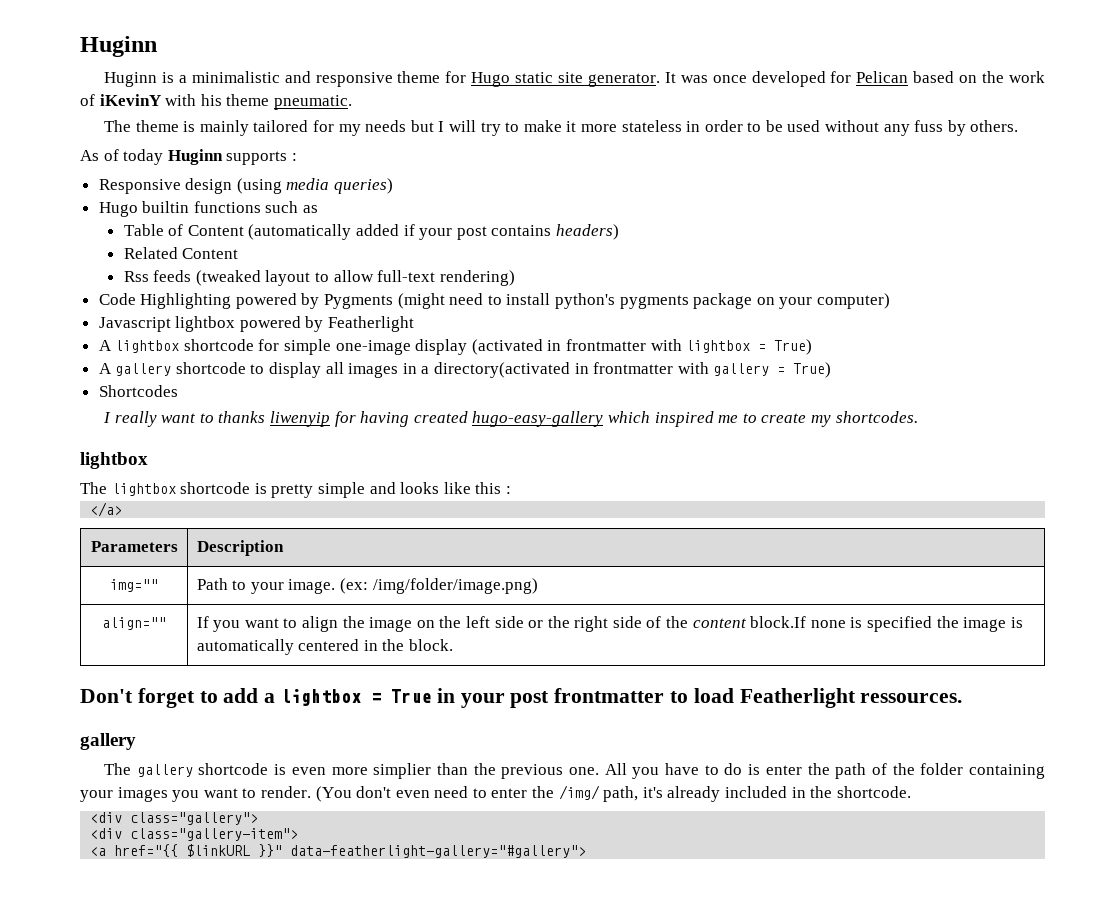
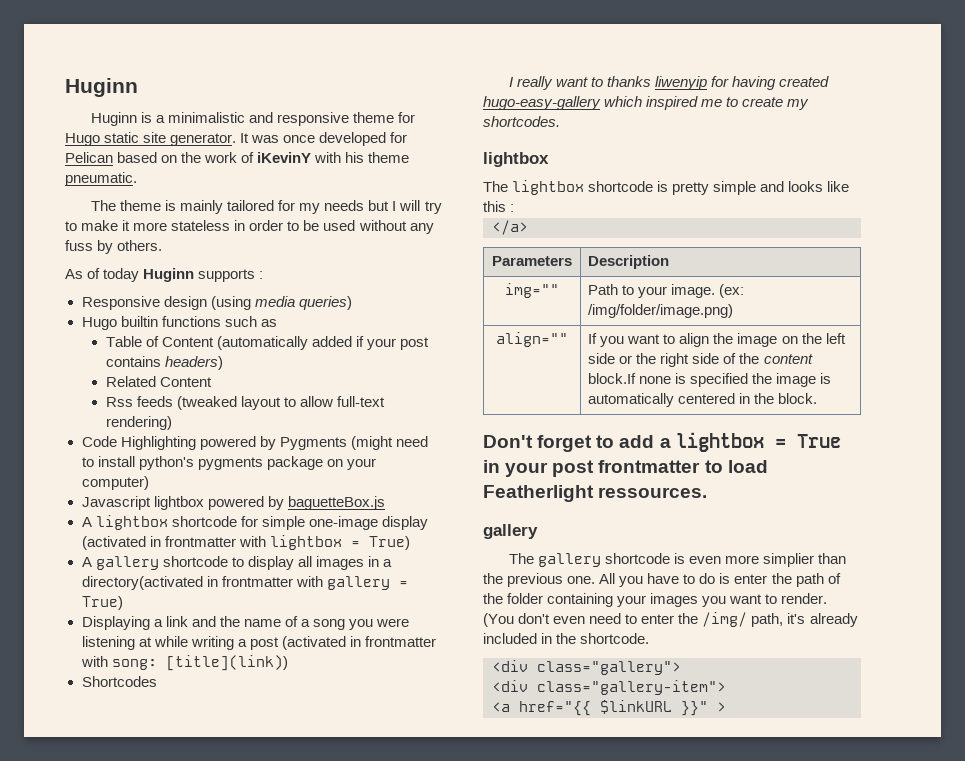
- Javascript lightbox powered by Featherlight
+ Javascript lightbox powered by baguetteBox.js
+ Displaying a link and the name of a song you were listening at while writing a post (activated in frontmatter with song: [title](link))
- <a href="{{ $linkURL }}" data-featherlight-gallery="#gallery">
+ <a href="{{ $linkURL }}" >

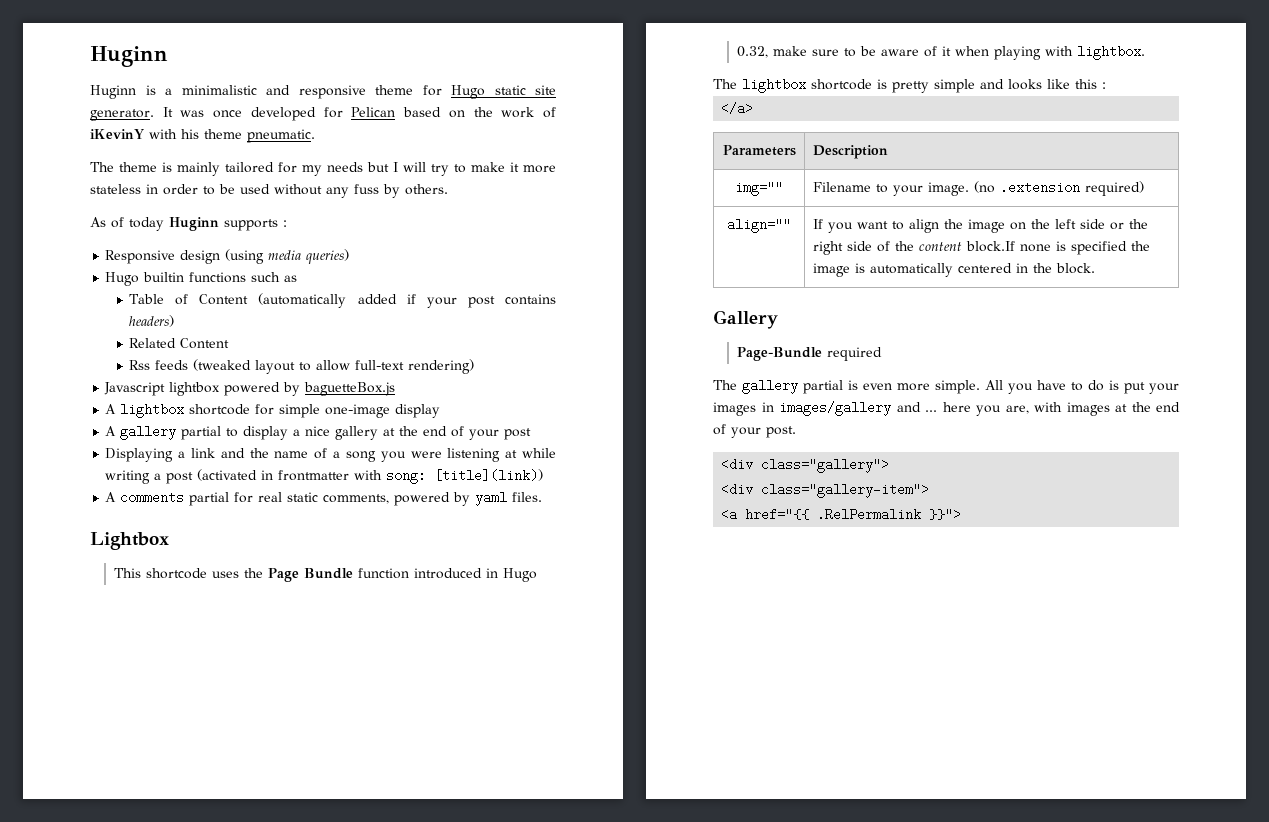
- Code Highlighting powered by Pygments (might need to install python's pygments package on your computer)
- A lightbox shortcode for simple one-image display (activated in frontmatter with lightbox = True)
+ A lightbox shortcode for simple one-image display
- A gallery shortcode to display all images in a directory(activated in frontmatter with gallery = True)
+ A gallery partial to display a nice gallery at the end of your post
- Shortcodes
- I really want to thanks liwenyip for having created hugo-easy-gallery which inspired me to create my shortcodes.
- lightbox
+ A comments partial for real static comments, powered by yaml files.
+ Lightbox
+ This shortcode uses the Page Bundle function introduced in Hugo 0.32, make sure to be aware of it when playing with lightbox.
- img="" | Path to your image. (ex: /img/folder/image.png)
+ img="" | Filename to your image. (no .extension required)
- Don't forget to add a lightbox = True in your post frontmatter to load Featherlight ressources.
- gallery
+ Gallery
+ Page-Bundle required
- The gallery shortcode is even more simplier than the previous one.
+ The gallery partial is even more simple.
- All you have to do is enter the path of the folder containing your images you want to render. (You don't even need to enter the /img/ path, it's already included in the shortcode.
+ All you have to do is put your images in images/gallery and ... here you are, with images at the end of your post.
- <a href="{{ $linkURL }}" >
+ <a href="{{ .RelPermalink }}">

